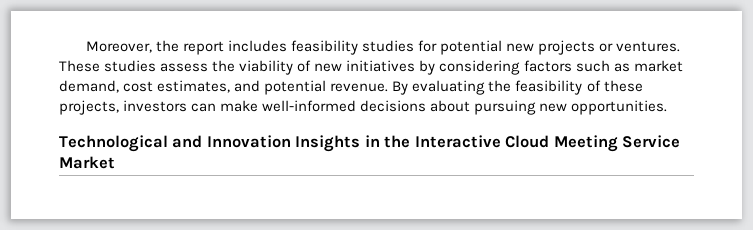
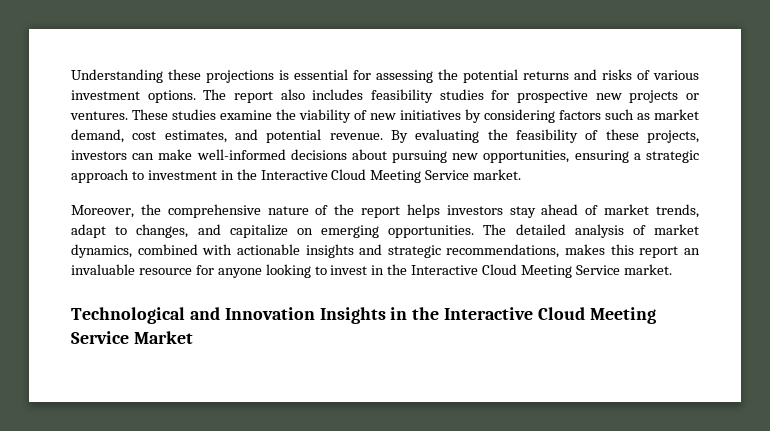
- Moreover, the report includes feasibility studies for potential new projects or ventures.
+ Understanding these projections is essential for assessing the potential returns and risks of various investment options. The report also includes feasibility studies for prospective new projects or ventures.
- These studies assess the viability of new initiatives by considering factors such as market demand, cost estimates, and potential revenue.
+ These studies examine the viability of new initiatives by considering factors such as market demand, cost estimates, and potential revenue.
- By evaluating the feasibility of these projects, investors can make well-informed decisions about pursuing new opportunities.
+ By evaluating the feasibility of these projects, investors can make well-informed decisions about pursuing new opportunities, ensuring a strategic approach to investment in the Interactive Cloud Meeting Service market.
+ Moreover, the comprehensive nature of the report helps investors stay ahead of market trends, adapt to changes, and capitalize on emerging opportunities. The detailed analysis of market dynamics, combined with actionable insights and strategic recommendations, makes this report an invaluable resource for anyone looking to invest in the Interactive Cloud Meeting Service market.

